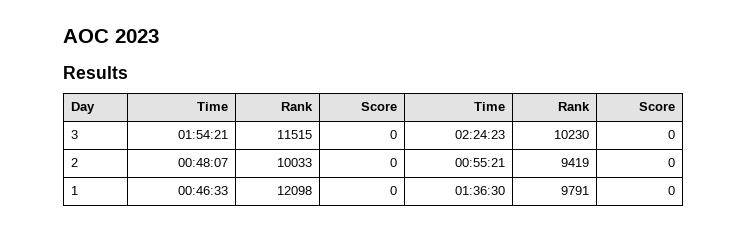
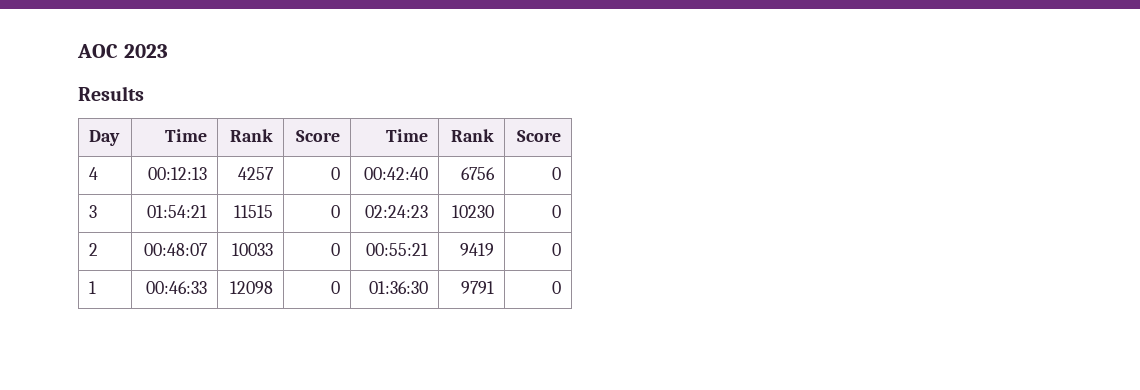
+ 4 | 00:12:13 | 4257 | 0 | 00:42:40 | 6756 | 0

